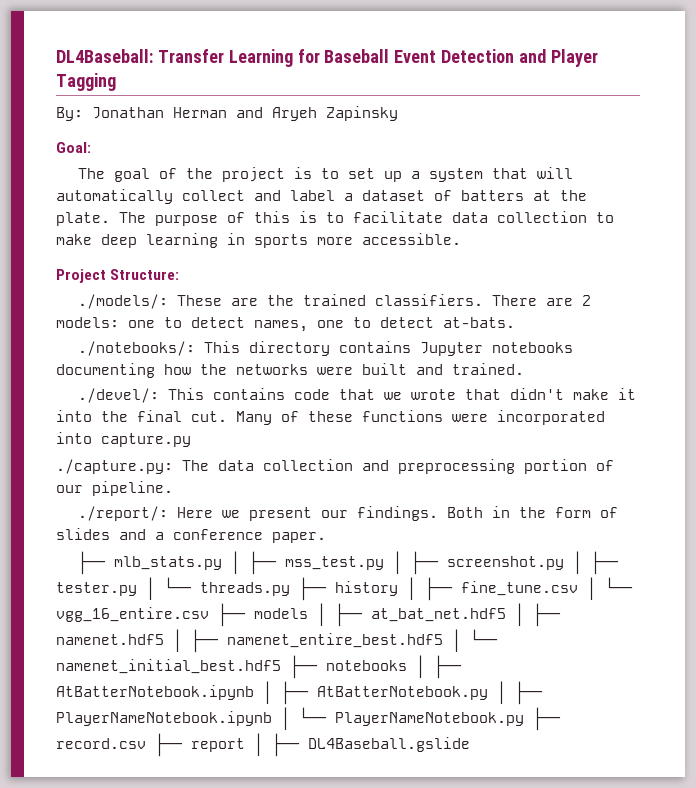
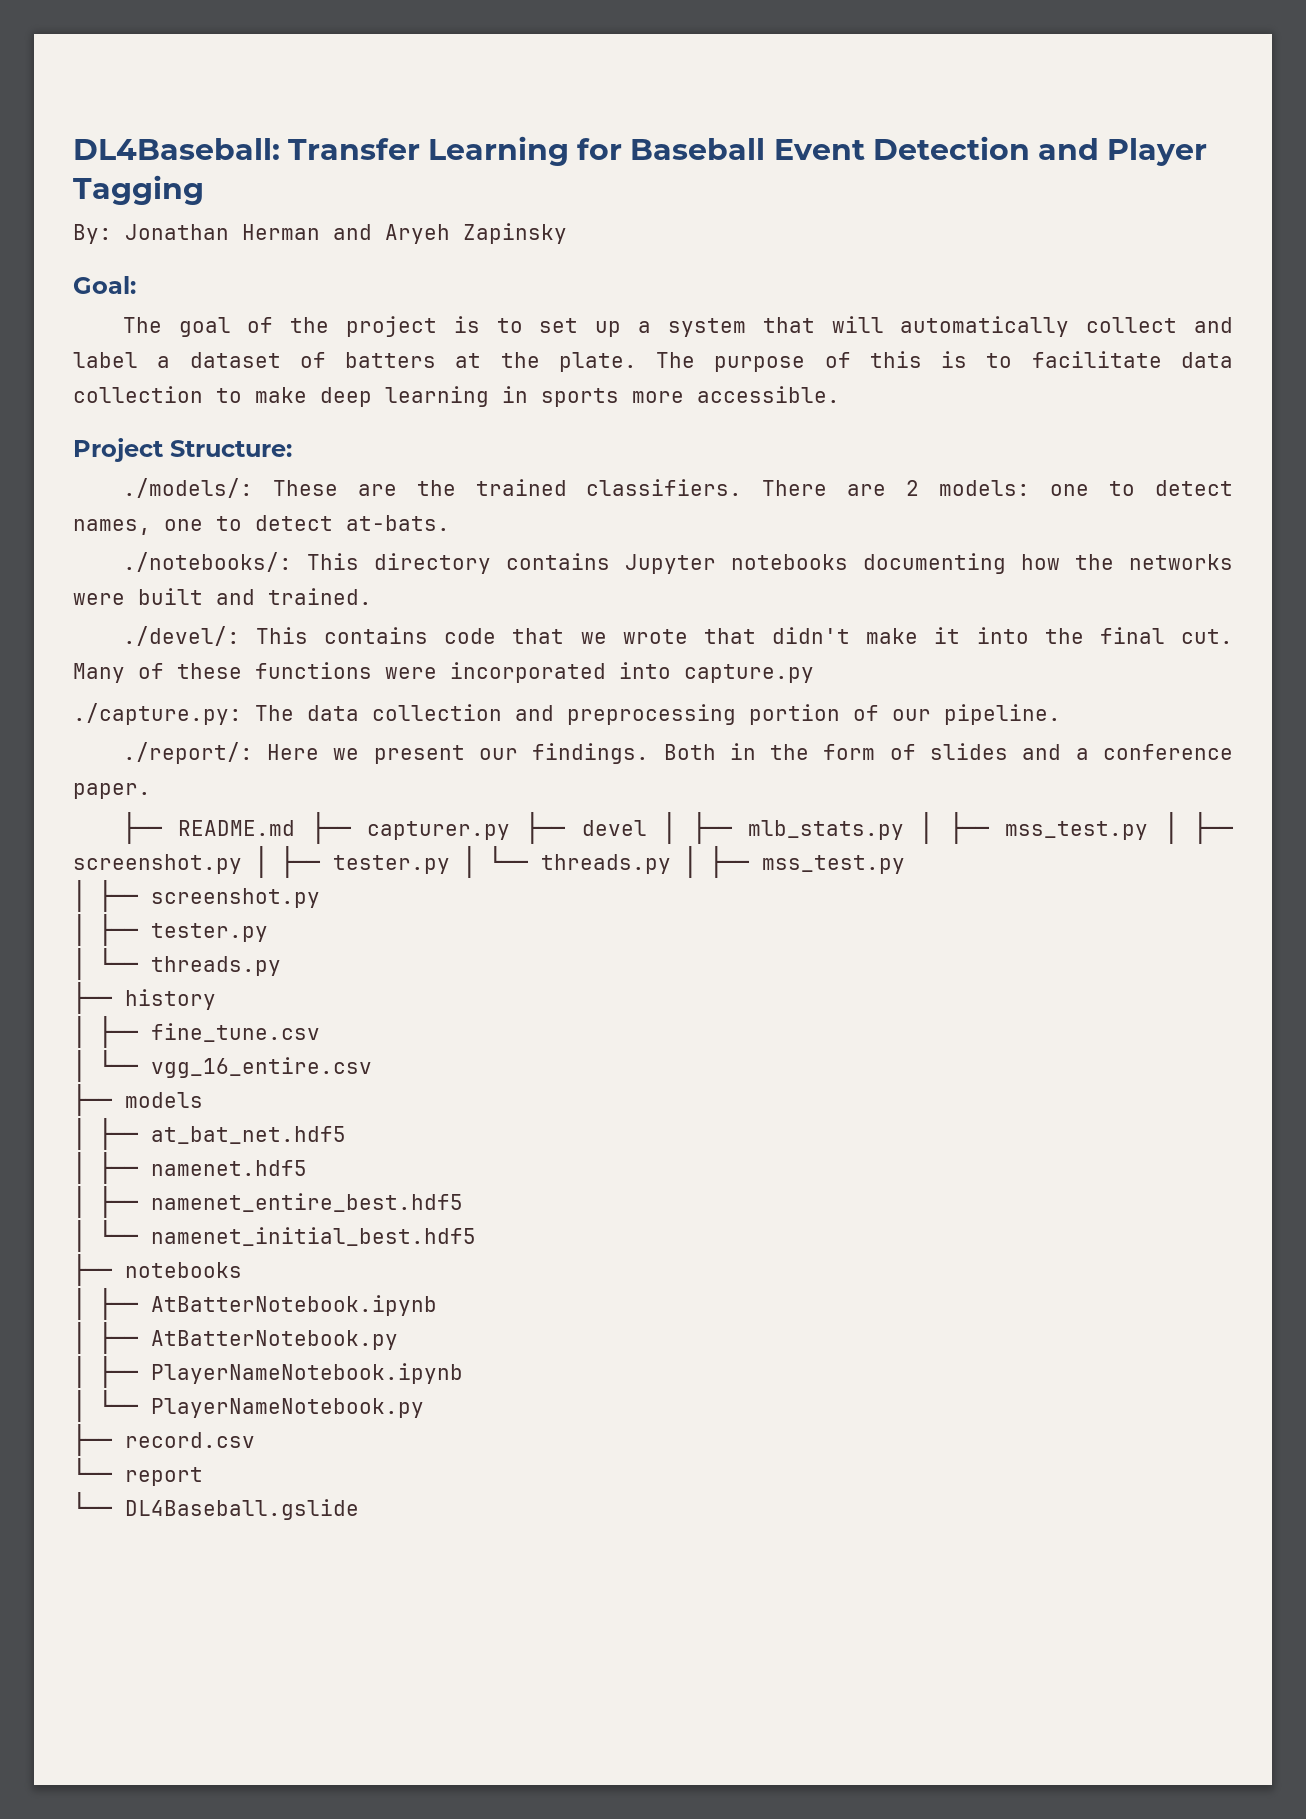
- ├── mlb_stats.py │ ├── mss_test.py │ ├── screenshot.py │ ├── tester.py │ └── threads.py ├── history │ ├── fine_tune.csv │ └── vgg_16_entire.csv ├── models │ ├── at_bat_net.hdf5 │ ├── namenet.hdf5 │ ├── namenet_entire_best.hdf5 │ └── namenet_initial_best.hdf5 ├── notebooks │ ├── AtBatterNotebook.ipynb │ ├── AtBatterNotebook.py │ ├── PlayerNameNotebook.ipynb │ └── PlayerNameNotebook.py ├── record.csv ├── report │ ├── DL4Baseball.gslide
+ ├── README.md ├── capturer.py ├── devel │ ├── mlb_stats.py │ ├── mss_test.py │ ├── screenshot.py │ ├── tester.py │ └── threads.py │ ├── mss_test.py
+ │ ├── screenshot.py
+ │ ├── tester.py
+ │ └── threads.py
+ ├── history
+ │ ├── fine_tune.csv
+ │ └── vgg_16_entire.csv
+ ├── models
+ │ ├── at_bat_net.hdf5
+ │ ├── namenet.hdf5
+ │ ├── namenet_entire_best.hdf5
+ │ └── namenet_initial_best.hdf5
+ ├── notebooks
+ │ ├── AtBatterNotebook.ipynb
+ │ ├── AtBatterNotebook.py
+ │ ├── PlayerNameNotebook.ipynb
+ │ └── PlayerNameNotebook.py
+ ├── record.csv
+ └── report
+ └── DL4Baseball.gslide

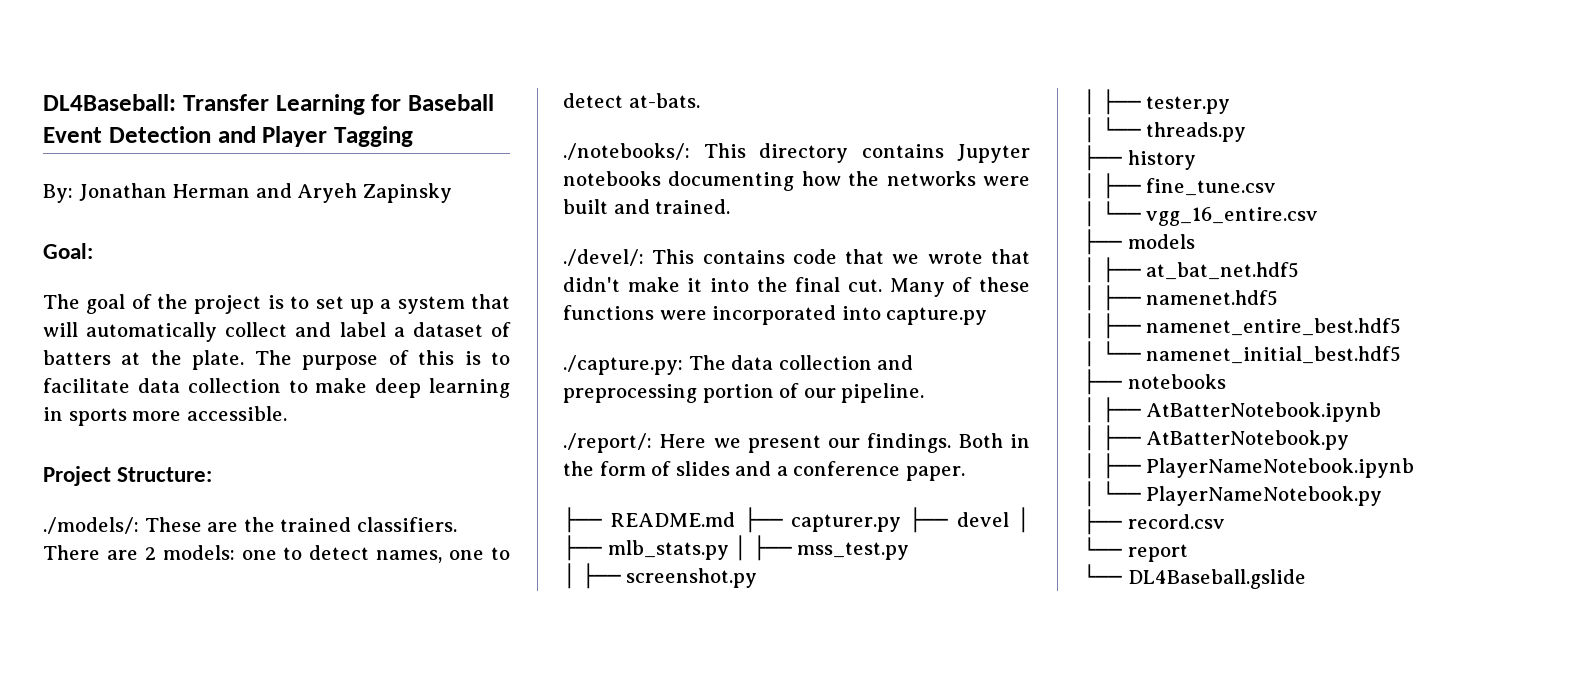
- ├── README.md ├── capturer.py ├── devel │ ├── mlb_stats.py │ ├── mss_test.py │ ├── screenshot.py │ ├── tester.py │ └── threads.py │ ├── mss_test.py
+ ├── README.md ├── capturer.py ├── devel │ ├── mlb_stats.py │ ├── mss_test.py

